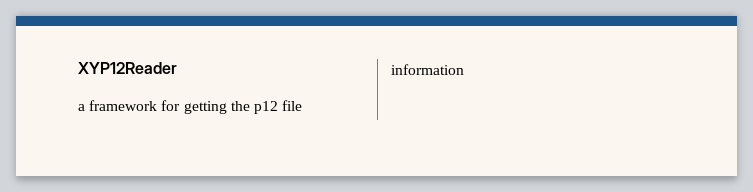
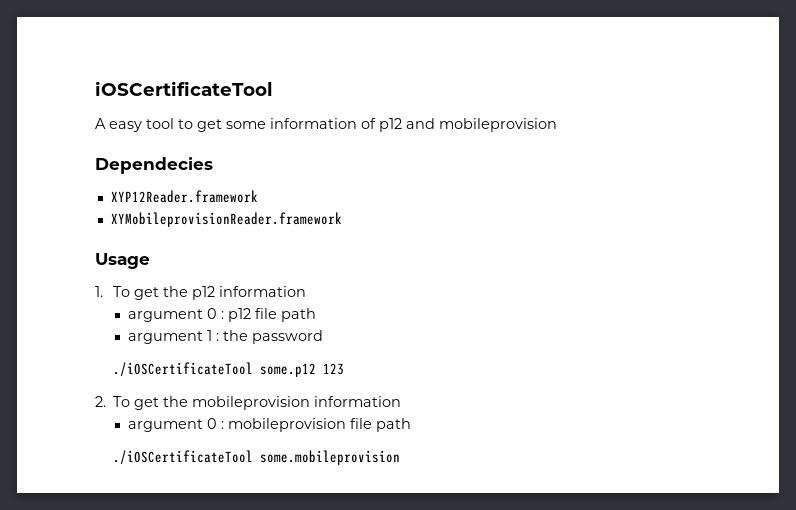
- XYP12Reader
- a framework for getting the p12 file information
+ iOSCertificateTool
+ A easy tool to get some information of p12 and mobileprovision
+ Dependecies
+ XYP12Reader.framework
+ XYMobileprovisionReader.framework
+ Usage
+ 1. To get the p12 information
+ argument 0 : p12 file path
+ argument 1 : the password
+ ./iOSCertificateTool some.p12 123
+ 2. To get the mobileprovision information
+ argument 0 : mobileprovision file path
+ ./iOSCertificateTool some.mobileprovision

